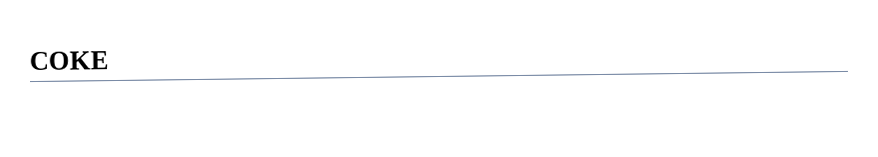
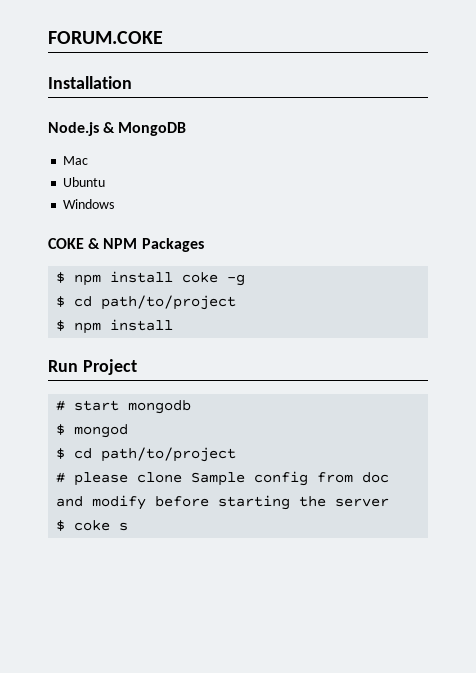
- COKE
+ FORUM.COKE
+ Installation
+ Node.js & MongoDB
+ Mac
+ Ubuntu
+ Windows
+ COKE & NPM Packages
+ $ npm install coke -g
+ $ cd path/to/project
+ $ npm install
+ Run Project
+ # start mongodb
+ $ mongod
+ $ cd path/to/project
+ # please clone Sample config from doc and modify before starting the server
+ $ coke s

